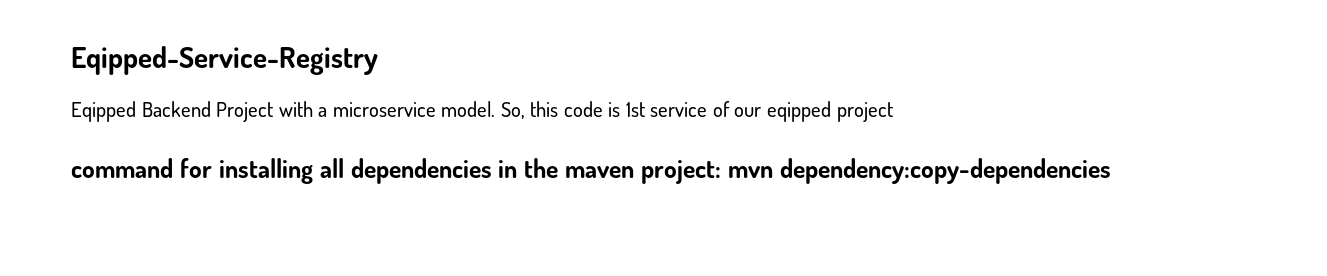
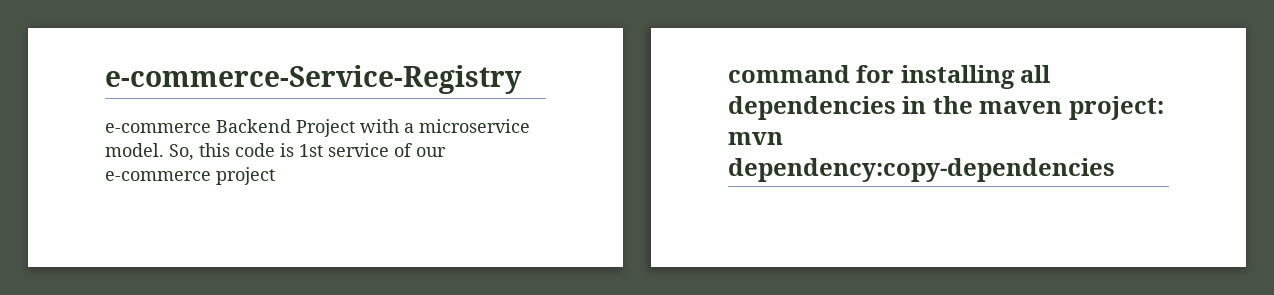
- Eqipped-Service-Registry
- Eqipped Backend Project with a microservice model.
+ e-commerce-Service-Registry
+ e-commerce Backend Project with a microservice model.
- So, this code is 1st service of our eqipped project
+ So, this code is 1st service of our e-commerce project

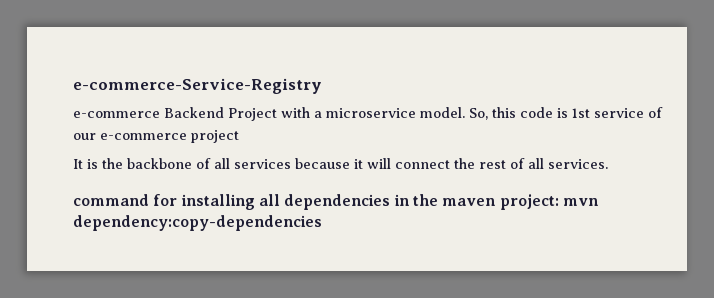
+ It is the backbone of all services because it will connect the rest of all services.

